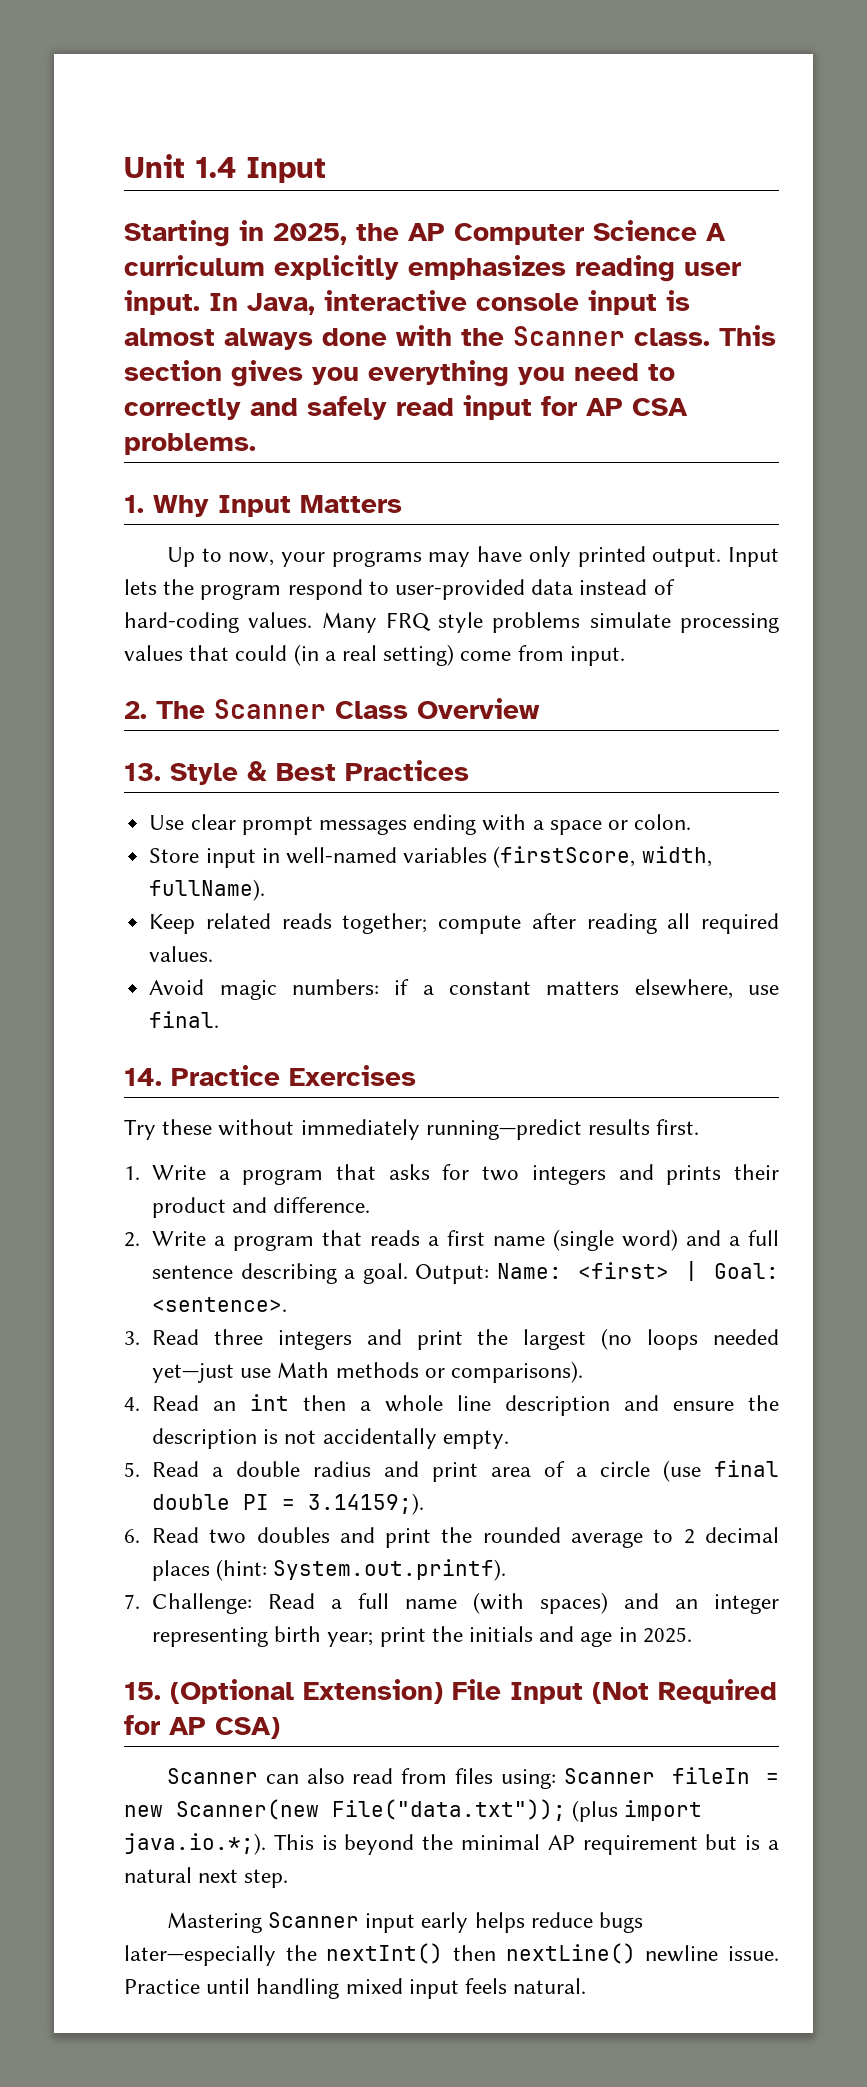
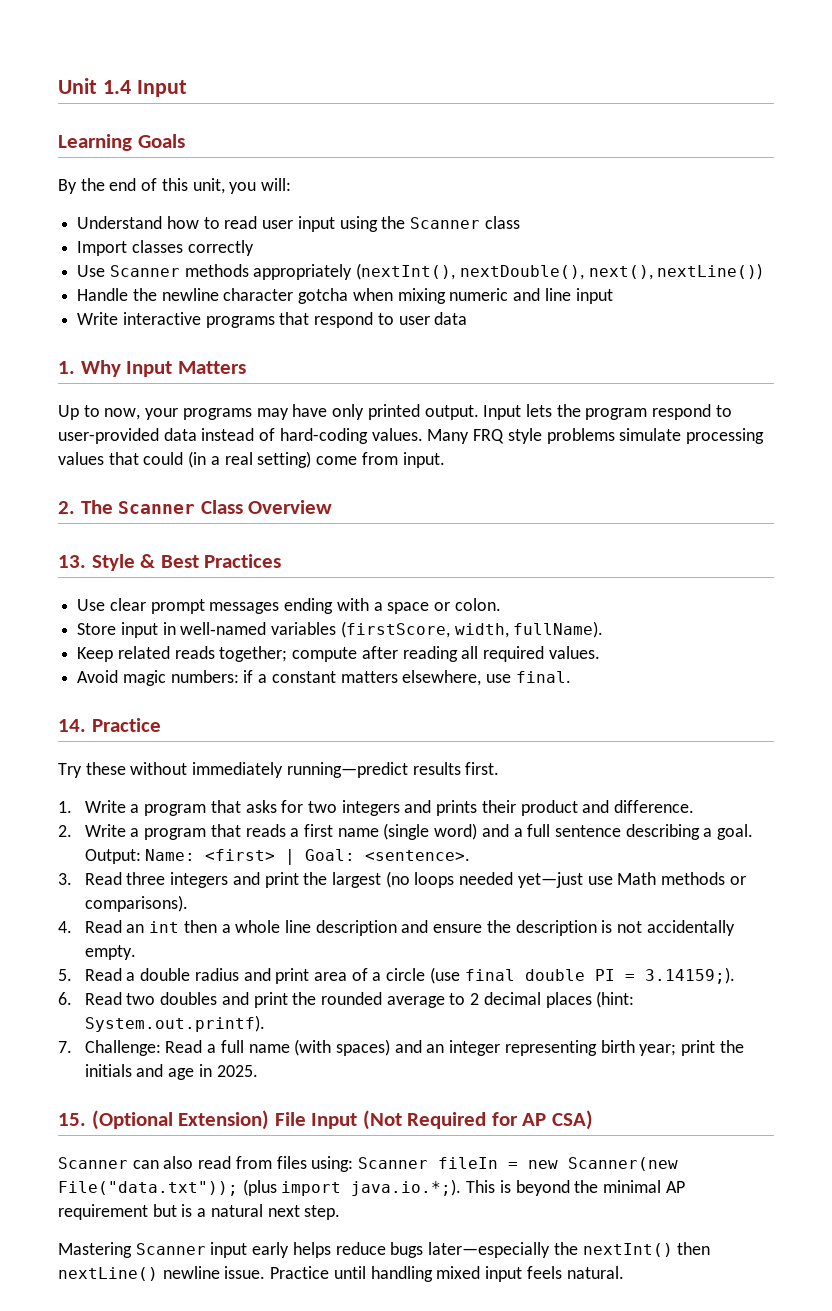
- Starting in 2025, the AP Computer Science A curriculum explicitly emphasizes reading user input. In Java, interactive console input is almost always done with the Scanner class. This section gives you everything you need to correctly and safely read input for AP CSA problems.
+ Learning Goals
+ By the end of this unit, you will:
+ Understand how to read user input using the Scanner class
+ Import classes correctly
+ Use Scanner methods appropriately (nextInt(), nextDouble(), next(), nextLine())
+ Handle the newline character gotcha when mixing numeric and line input
+ Write interactive programs that respond to user data
- 14. Practice Exercises
+ 14. Practice

